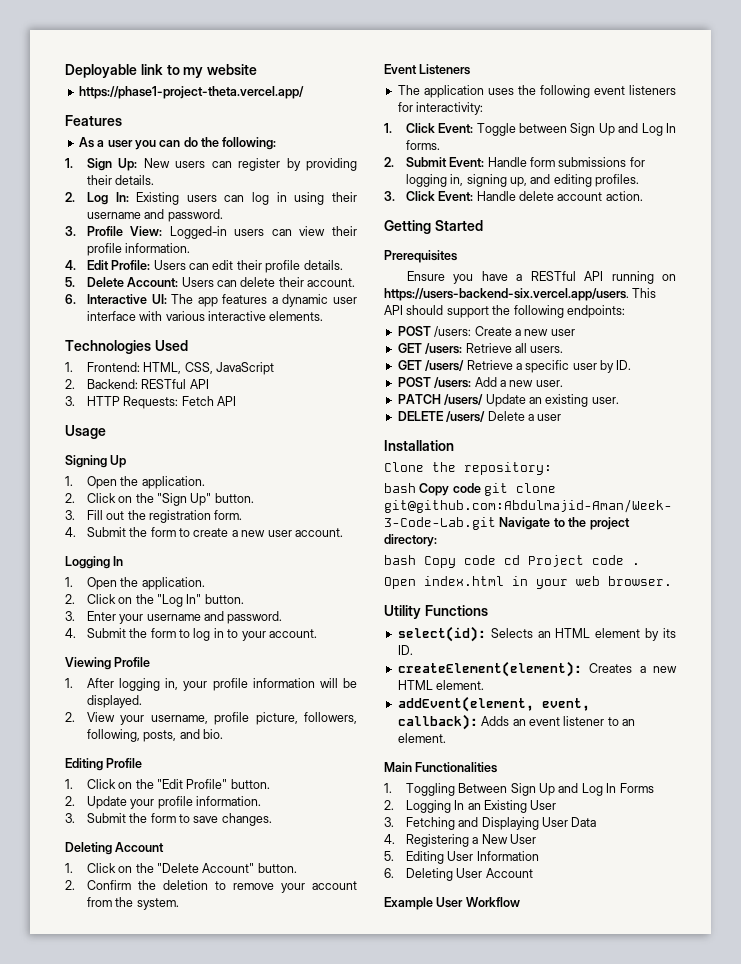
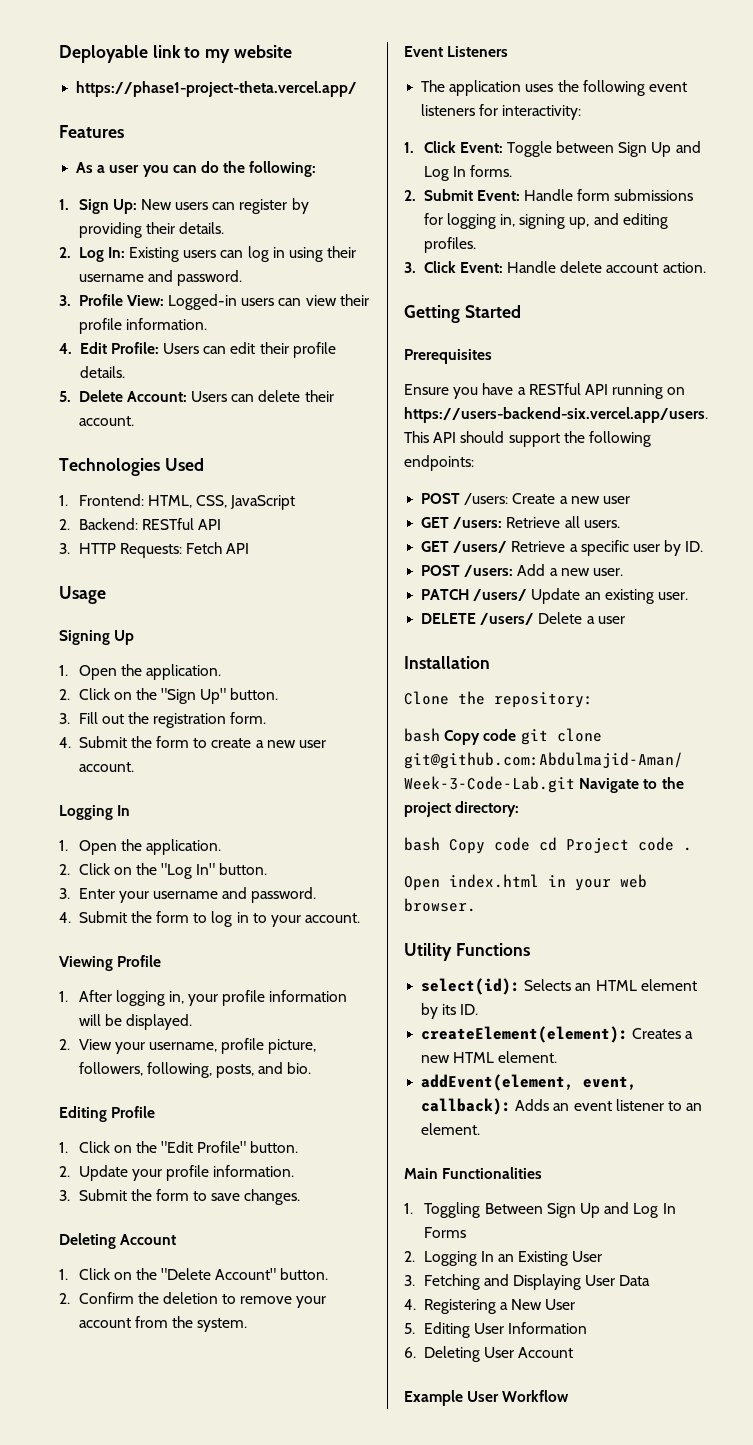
- 6. Interactive UI: The app features a dynamic user interface with various interactive elements.

